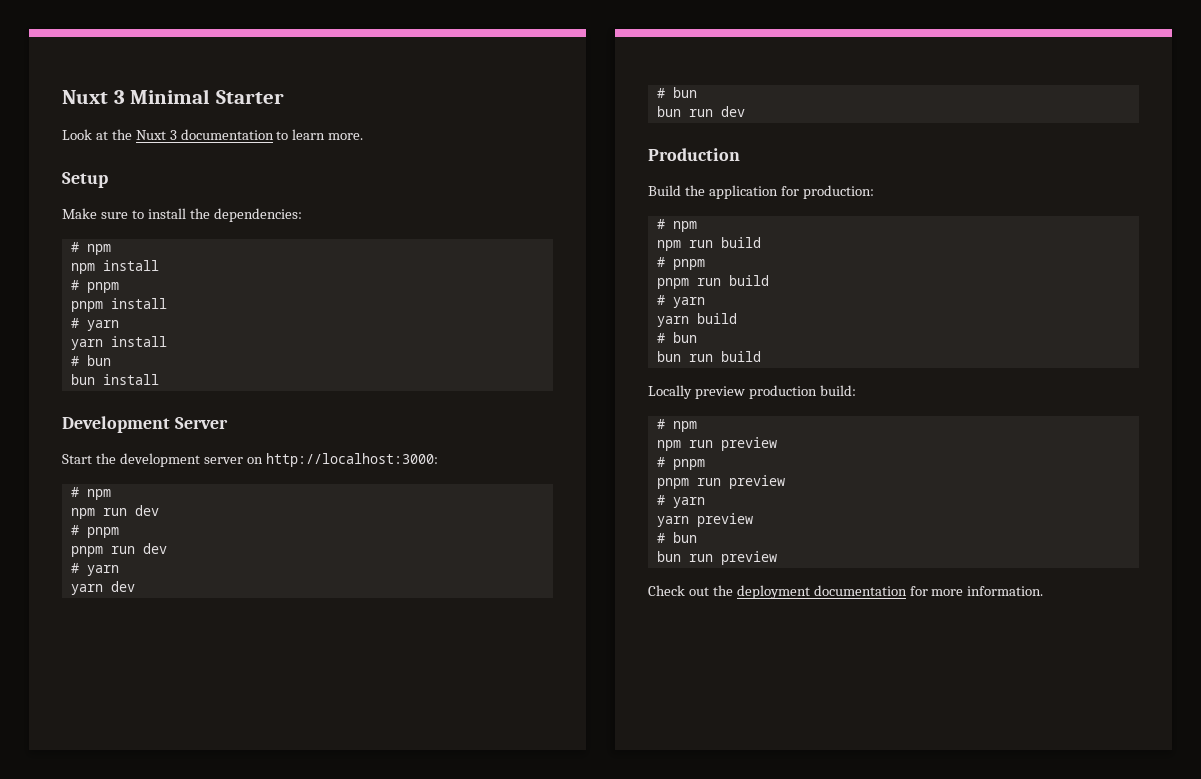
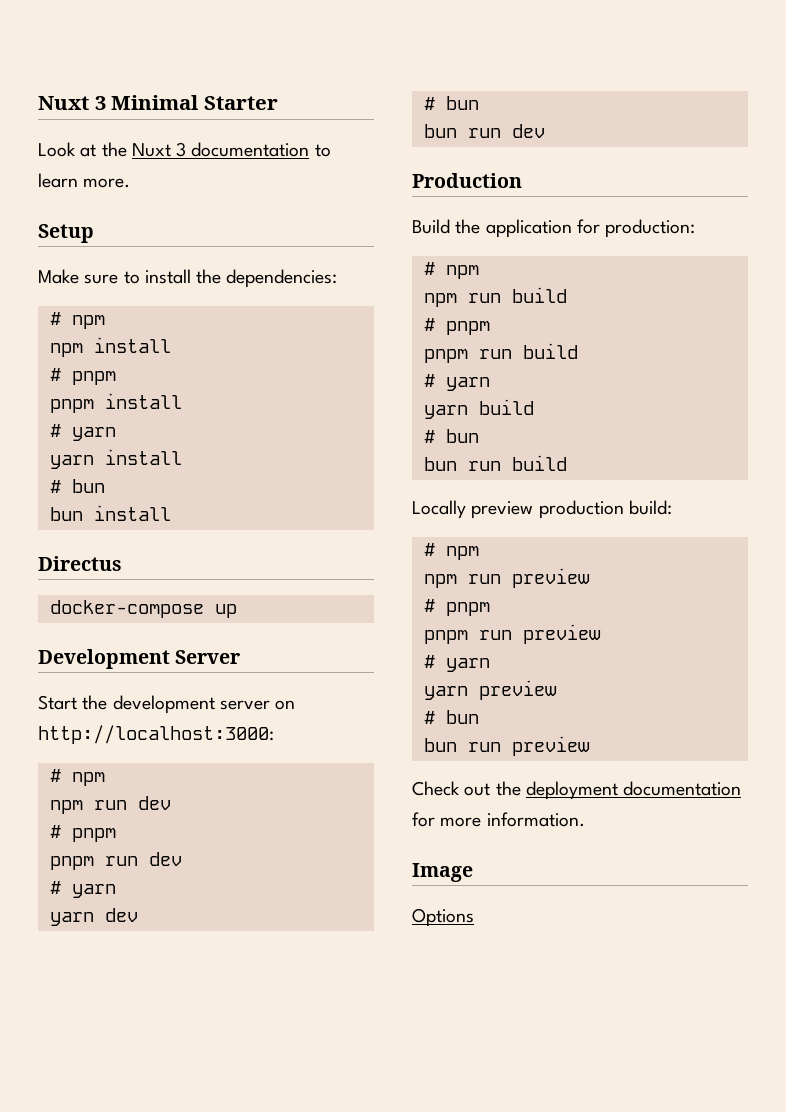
+ Directus
+ docker-compose up
+ Image
+ Options

